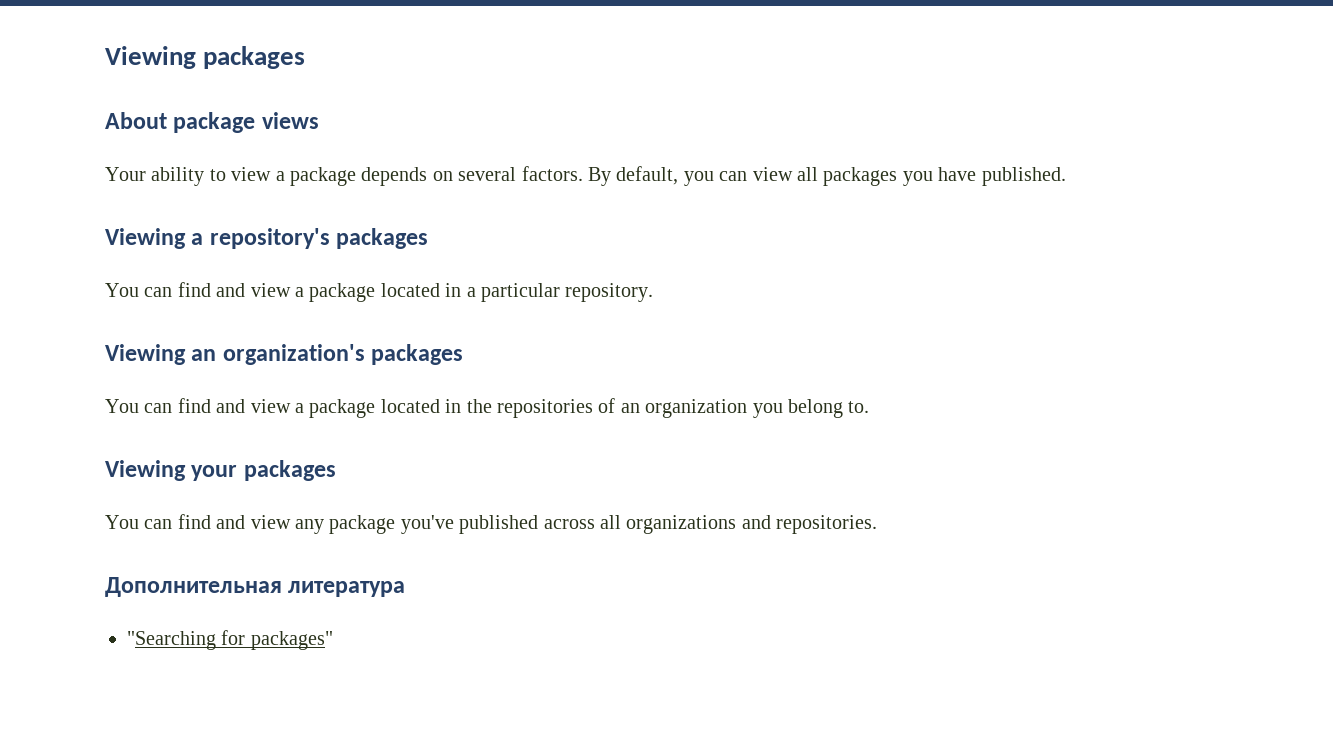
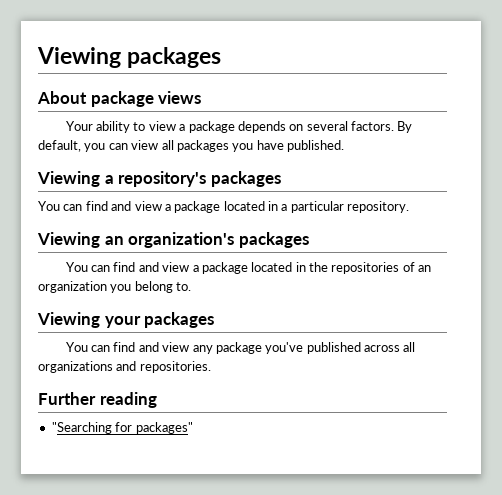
- Дополнительная литература
+ Further reading

